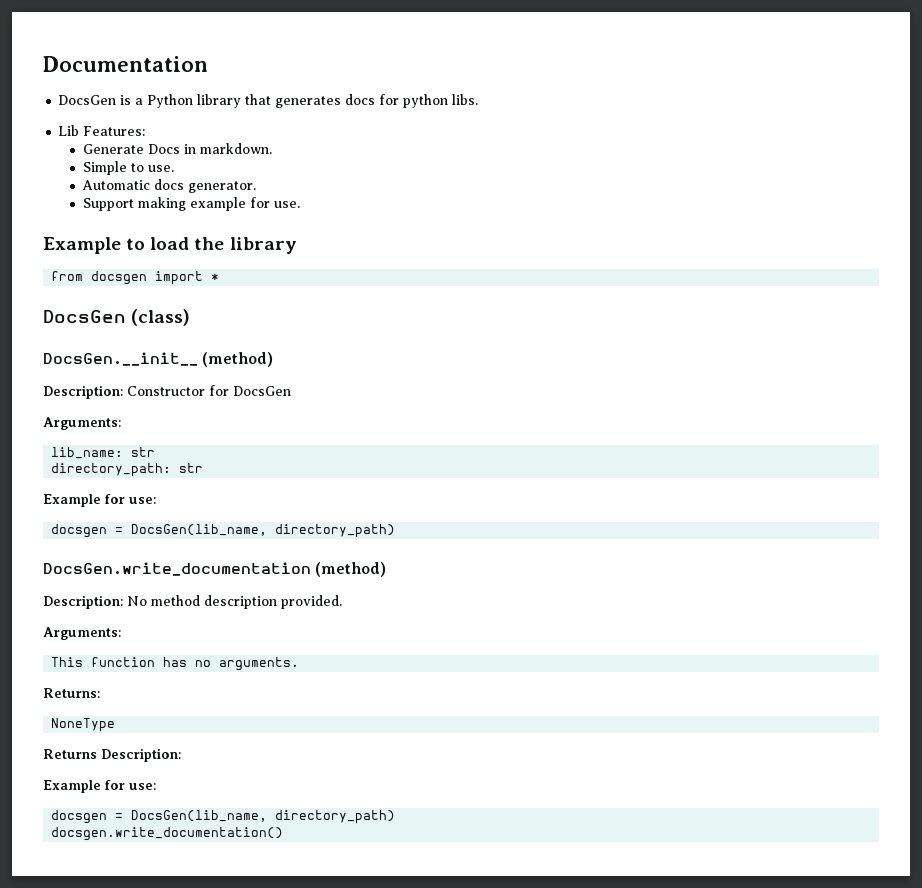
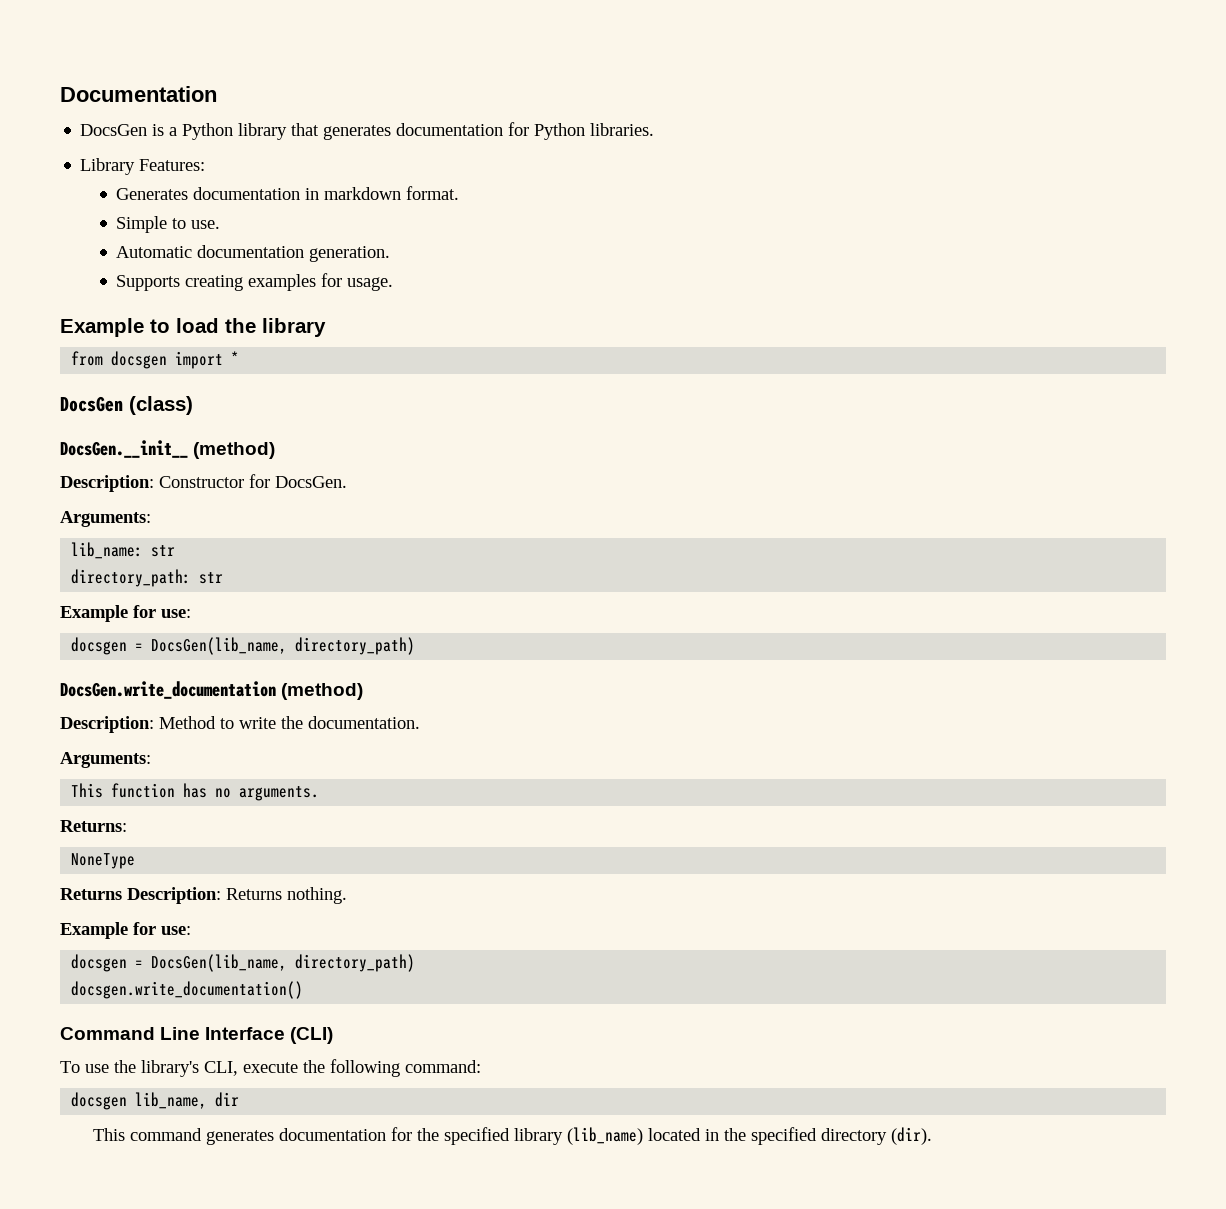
- DocsGen is a Python library that generates docs for python libs.
- Lib Features:
- Generate Docs in markdown.
+ DocsGen is a Python library that generates documentation for Python libraries.
+ Library Features:
+ Generates documentation in markdown format.
  Simple to use.
- Automatic docs generator.
- Support making example for use.
+ Automatic documentation generation.
+ Supports creating examples for usage.
- Description: Constructor for DocsGen
+ Description: Constructor for DocsGen.
- Description: No method description provided.
+ Description: Method to write the documentation.
- Returns Description:
+ Returns Description: Returns nothing.
+ Command Line Interface (CLI)
+ To use the library's CLI, execute the following command:
+ docsgen lib_name, dir
+ This command generates documentation for the specified library (lib_name) located in the specified directory (dir).

